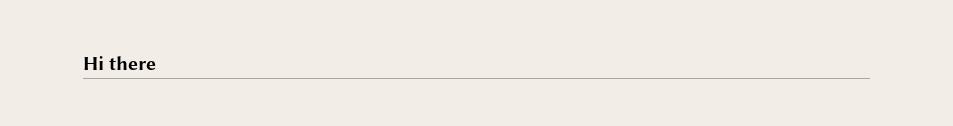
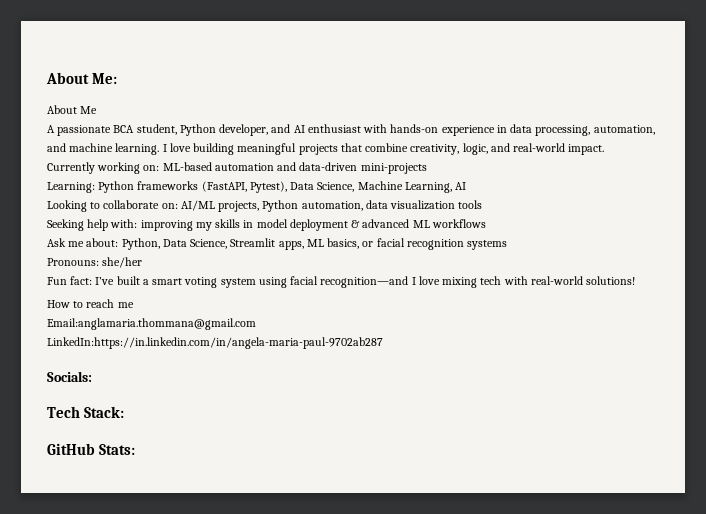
- Hi there
+ About Me:
+ About Me
+ A passionate BCA student, Python developer, and AI enthusiast with hands-on experience in data processing, automation, and machine learning. I love building meaningful projects that combine creativity, logic, and real-world impact.
+ Currently working on: ML-based automation and data-driven mini-projects
+ Learning: Python frameworks (FastAPI, Pytest), Data Science, Machine Learning, AI
+ Looking to collaborate on: AI/ML projects, Python automation, data visualization tools
+ Seeking help with: improving my skills in model deployment & advanced ML workflows
+ Ask me about: Python, Data Science, Streamlit apps, ML basics, or facial recognition systems
+ Pronouns: she/her
+ Fun fact: I’ve built a smart voting system using facial recognition—and I love mixing tech with real-world solutions!
+ How to reach me
+ Email:anglamaria.thommana@gmail.com
+ LinkedIn:https://in.linkedin.com/in/angela-maria-paul-9702ab287
+ Socials:
+ Tech Stack:
+ GitHub Stats:

